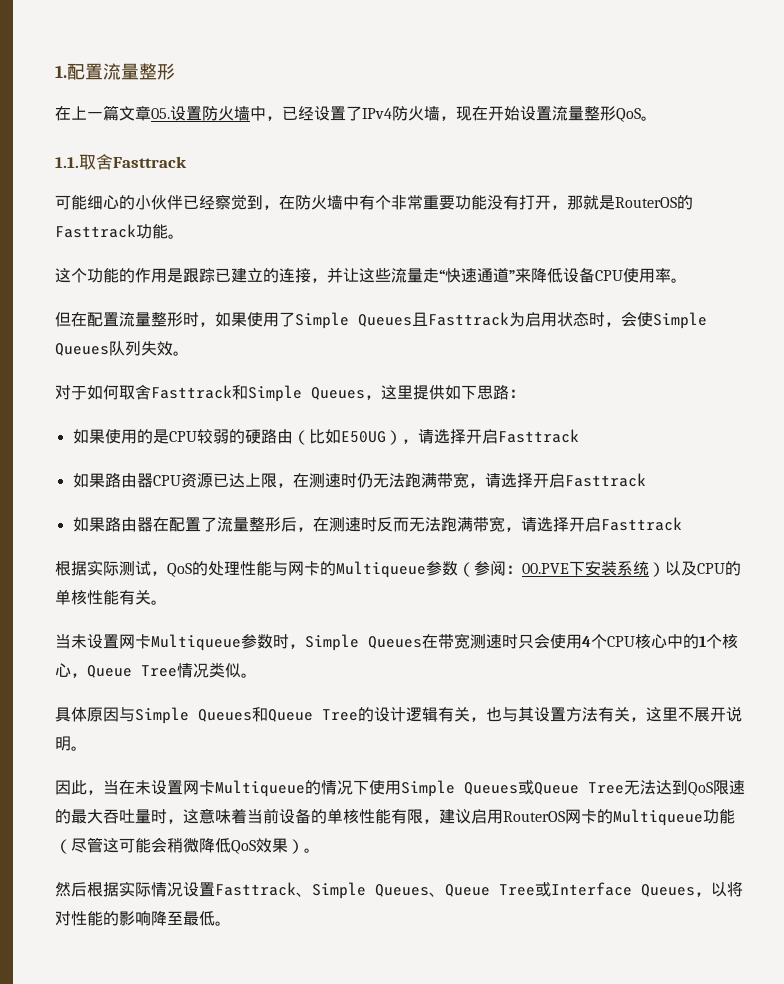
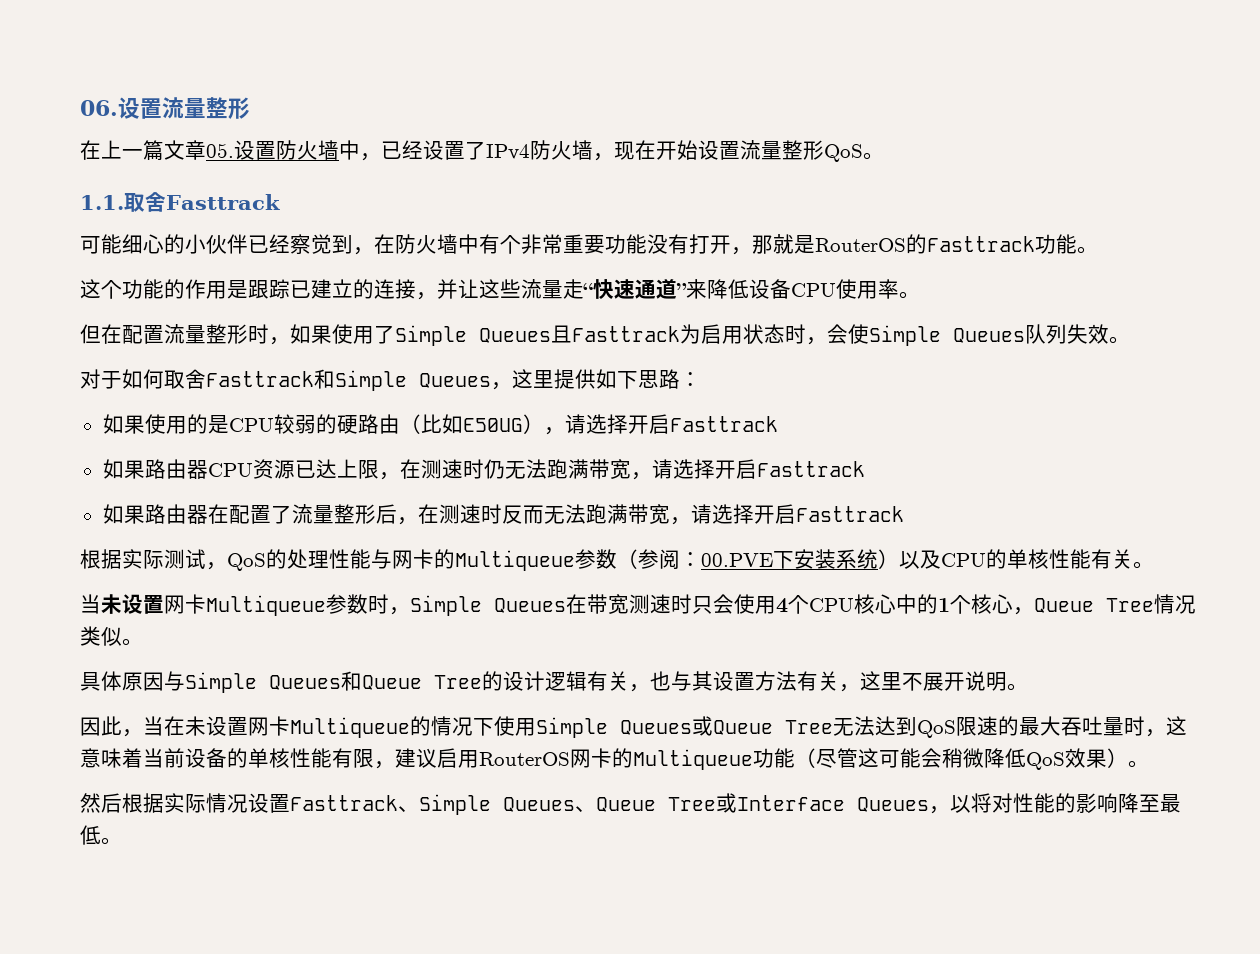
- 1.配置流量整形
+ 06.设置流量整形

